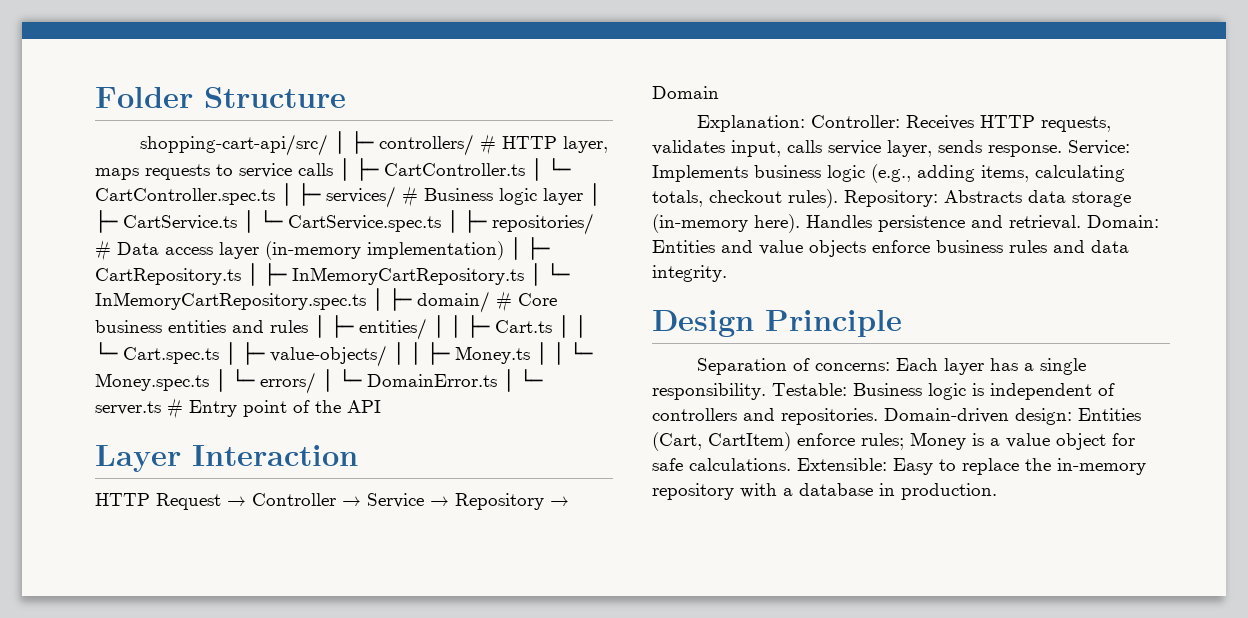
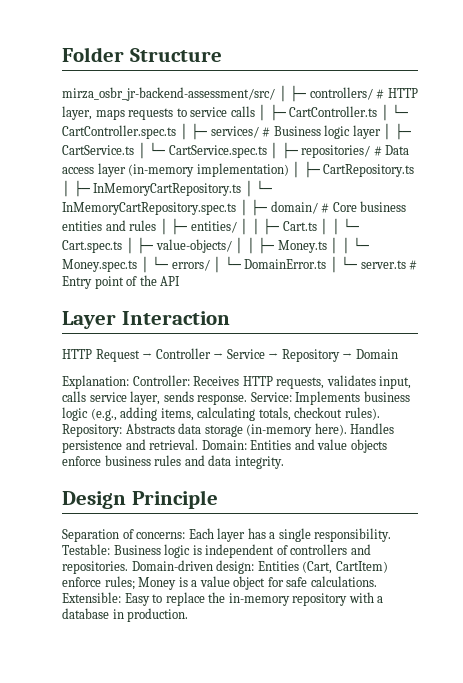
- shopping-cart-api/src/ │ ├─ controllers/ # HTTP layer, maps requests to service calls │ ├─ CartController.ts │ └─ CartController.spec.ts │ ├─ services/ # Business logic layer │ ├─ CartService.ts │ └─ CartService.spec.ts │ ├─ repositories/ # Data access layer (in-memory implementation) │ ├─ CartRepository.ts │ ├─ InMemoryCartRepository.ts │ └─ InMemoryCartRepository.spec.ts │ ├─ domain/ # Core business entities and rules │ ├─ entities/ │ │ ├─ Cart.ts │ │ └─ Cart.spec.ts │ ├─ value-objects/ │ │ ├─ Money.ts │ │ └─ Money.spec.ts │ └─ errors/ │ └─ DomainError.ts │ └─ server.ts # Entry point of the API
+ mirza_osbr_jr-backend-assessment/src/ │ ├─ controllers/ # HTTP layer, maps requests to service calls │ ├─ CartController.ts │ └─ CartController.spec.ts │ ├─ services/ # Business logic layer │ ├─ CartService.ts │ └─ CartService.spec.ts │ ├─ repositories/ # Data access layer (in-memory implementation) │ ├─ CartRepository.ts │ ├─ InMemoryCartRepository.ts │ └─ InMemoryCartRepository.spec.ts │ ├─ domain/ # Core business entities and rules │ ├─ entities/ │ │ ├─ Cart.ts │ │ └─ Cart.spec.ts │ ├─ value-objects/ │ │ ├─ Money.ts │ │ └─ Money.spec.ts │ └─ errors/ │ └─ DomainError.ts │ └─ server.ts # Entry point of the API

